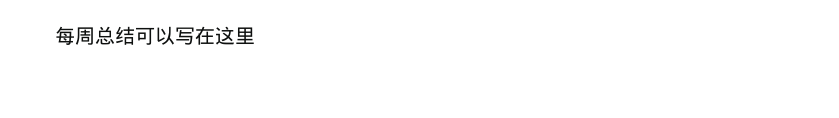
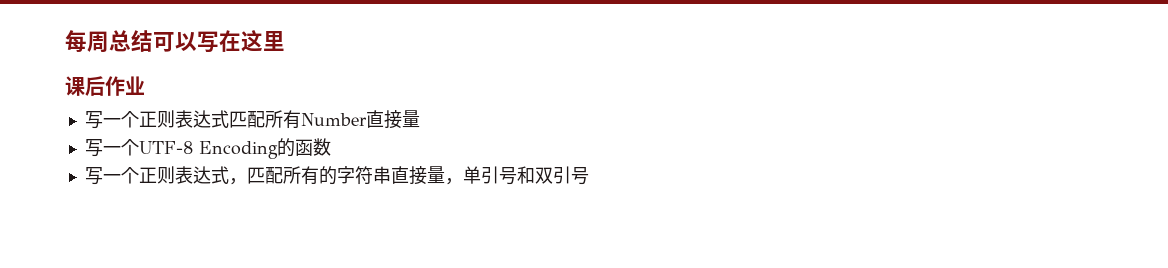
+ 课后作业
+ 写一个正则表达式匹配所有Number直接量
+ 写一个UTF-8 Encoding的函数
+ 写一个正则表达式，匹配所有的字符串直接量，单引号和双引号

